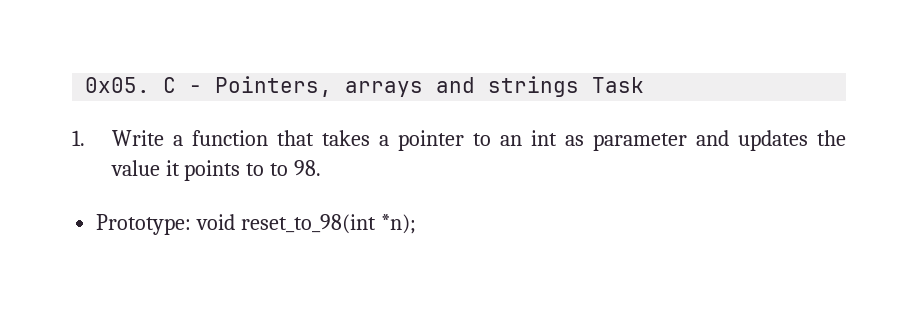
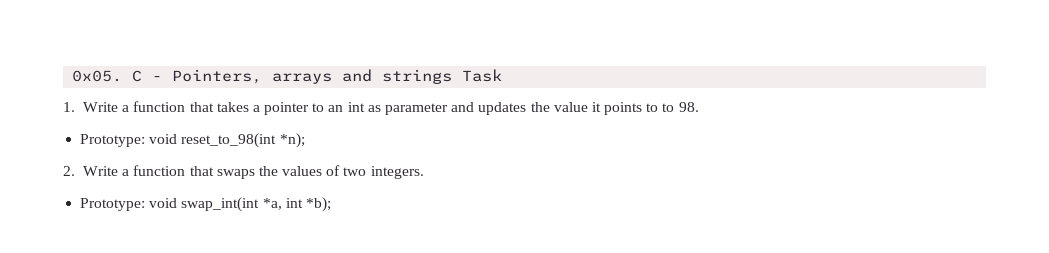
+ 2. Write a function that swaps the values of two integers.
+ Prototype: void swap_int(int *a, int *b);

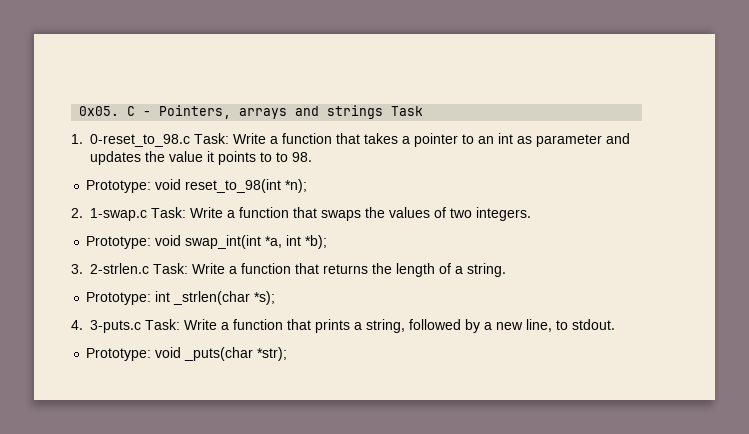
- 1. Write a function that takes a pointer to an int as parameter and updates the value it points to to 98.
+ 1. 0-reset_to_98.c Task: Write a function that takes a pointer to an int as parameter and updates the value it points to to 98.
- 2. Write a function that swaps the values of two integers.
+ 2. 1-swap.c Task: Write a function that swaps the values of two integers.
+ 3. 2-strlen.c Task: Write a function that returns the length of a string.
+ Prototype: int _strlen(char *s);
+ 4. 3-puts.c Task: Write a function that prints a string, followed by a new line, to stdout.
+ Prototype: void _puts(char *str);

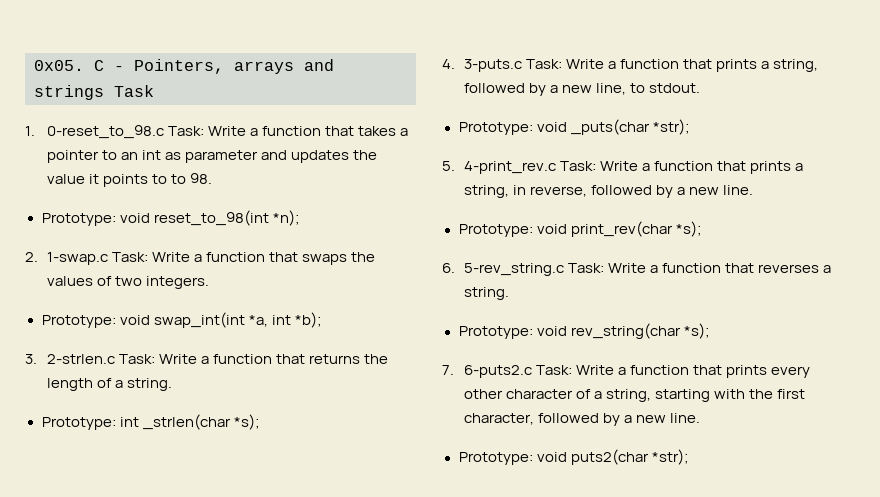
+ 5. 4-print_rev.c Task: Write a function that prints a string, in reverse, followed by a new line.
+ Prototype: void print_rev(char *s);
+ 6. 5-rev_string.c Task: Write a function that reverses a string.
+ Prototype: void rev_string(char *s);
+ 7. 6-puts2.c Task: Write a function that prints every other character of a string, starting with the first character, followed by a new line.
+ Prototype: void puts2(char *str);

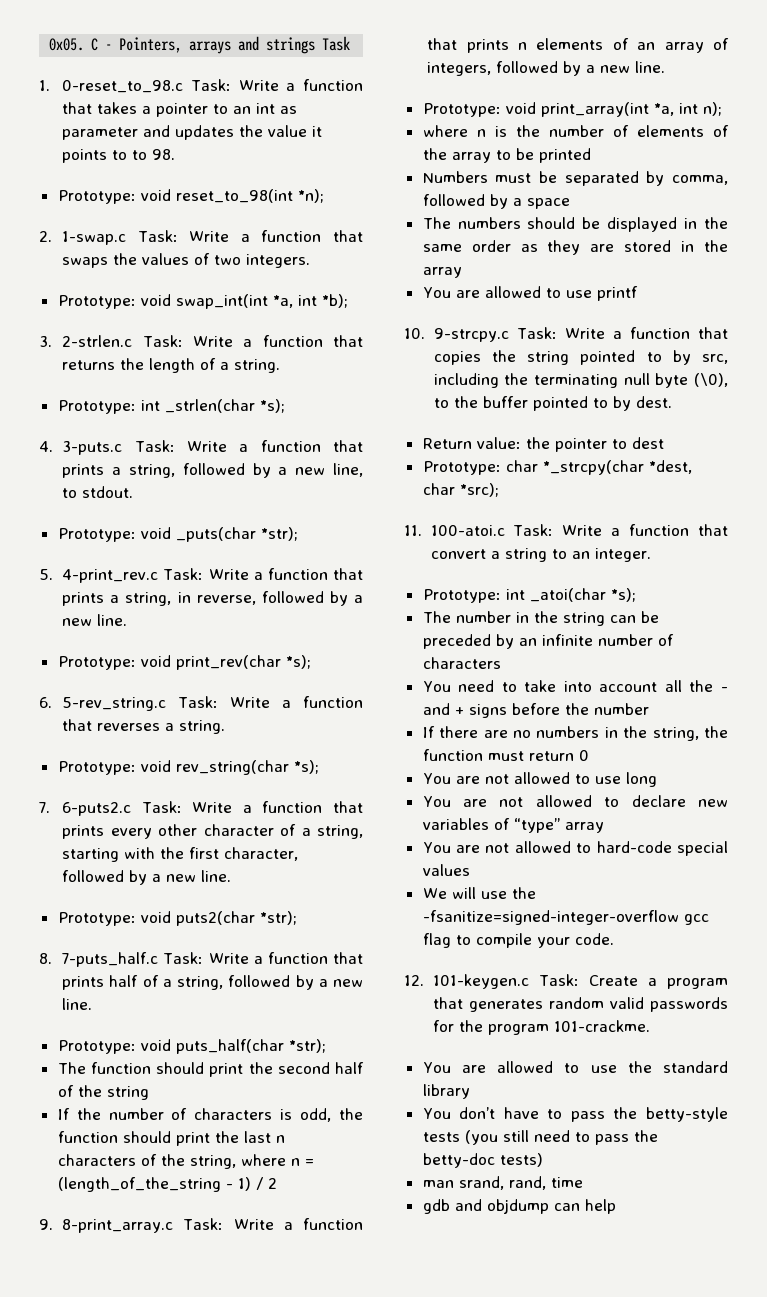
+ 8. 7-puts_half.c Task: Write a function that prints half of a string, followed by a new line.
+ Prototype: void puts_half(char *str);
+ The function should print the second half of the string
+ If the number of characters is odd, the function should print the last n characters of the string, where n = (length_of_the_string - 1) / 2
+ 9. 8-print_array.c Task: Write a function that prints n elements of an array of integers, followed by a new line.
+ Prototype: void print_array(int *a, int n);
+ where n is the number of elements of the array to be printed
+ Numbers must be separated by comma, followed by a space
+ The numbers should be displayed in the same order as they are stored in the array
+ You are allowed to use printf
+ 10. 9-strcpy.c Task: Write a function that copies the string pointed to by src, including the terminating null byte (\0), to the buffer pointed to by dest.
+ Return value: the pointer to dest
+ Prototype: char *_strcpy(char *dest, char *src);
+ 11. 100-atoi.c Task: Write a function that convert a string to an integer.
+ Prototype: int _atoi(char *s);
+ The number in the string can be preceded by an infinite number of characters
+ You need to take into account all the - and + signs before the number
+ If there are no numbers in the string, the function must return 0
+ You are not allowed to use long
+ You are not allowed to declare new variables of “type” array
+ You are not allowed to hard-code special values
+ We will use the -fsanitize=signed-integer-overflow gcc flag to compile your code.
+ 12. 101-keygen.c Task: Create a program that generates random valid passwords for the program 101-crackme.
+ You are allowed to use the standard library
+ You don’t have to pass the betty-style tests (you still need to pass the betty-doc tests)
+ man srand, rand, time
+ gdb and objdump can help

